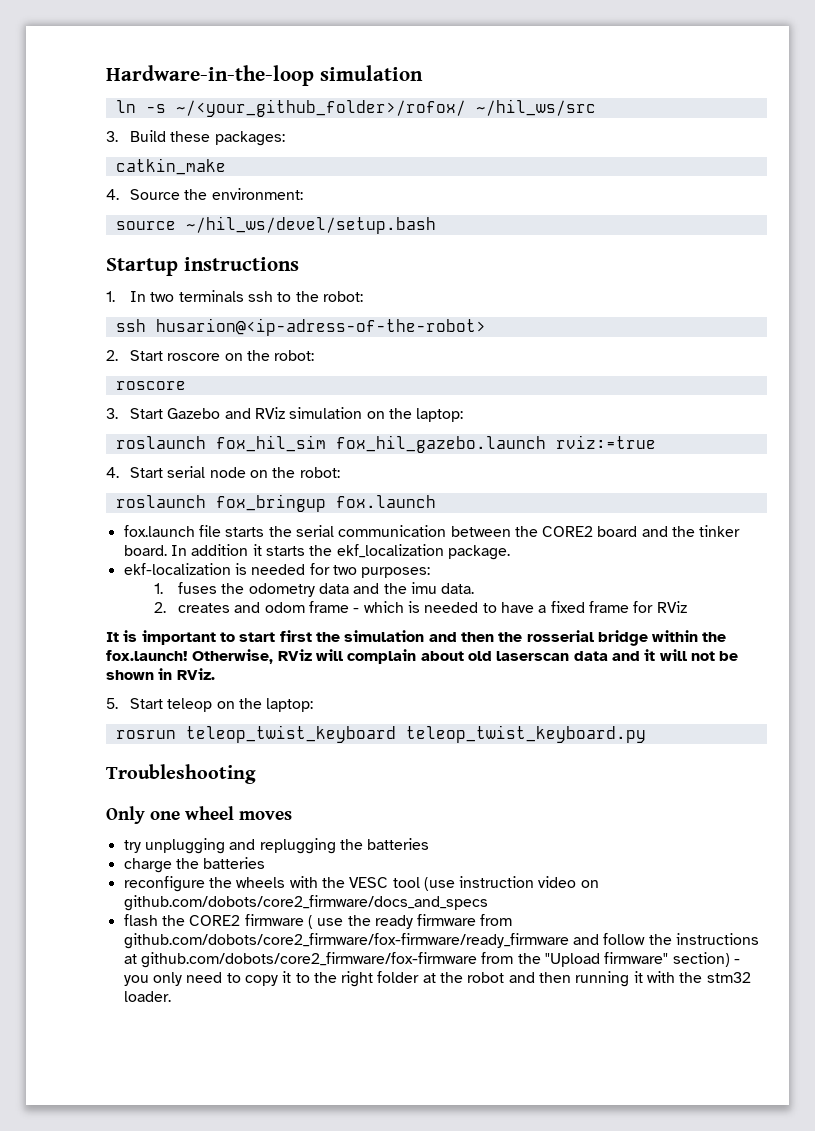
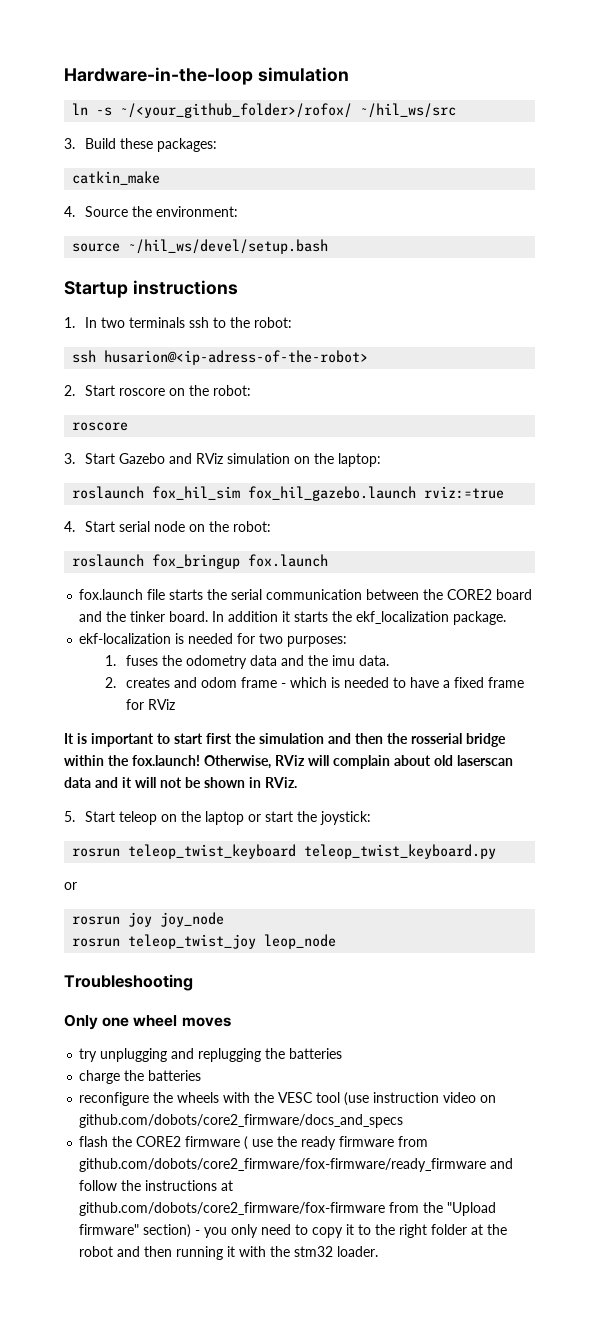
- 5. Start teleop on the laptop:
+ 5. Start teleop on the laptop or start the joystick:
  rosrun teleop_twist_keyboard teleop_twist_keyboard.py
+ or
+ rosrun joy joy_node
+ rosrun teleop_twist_joy leop_node

